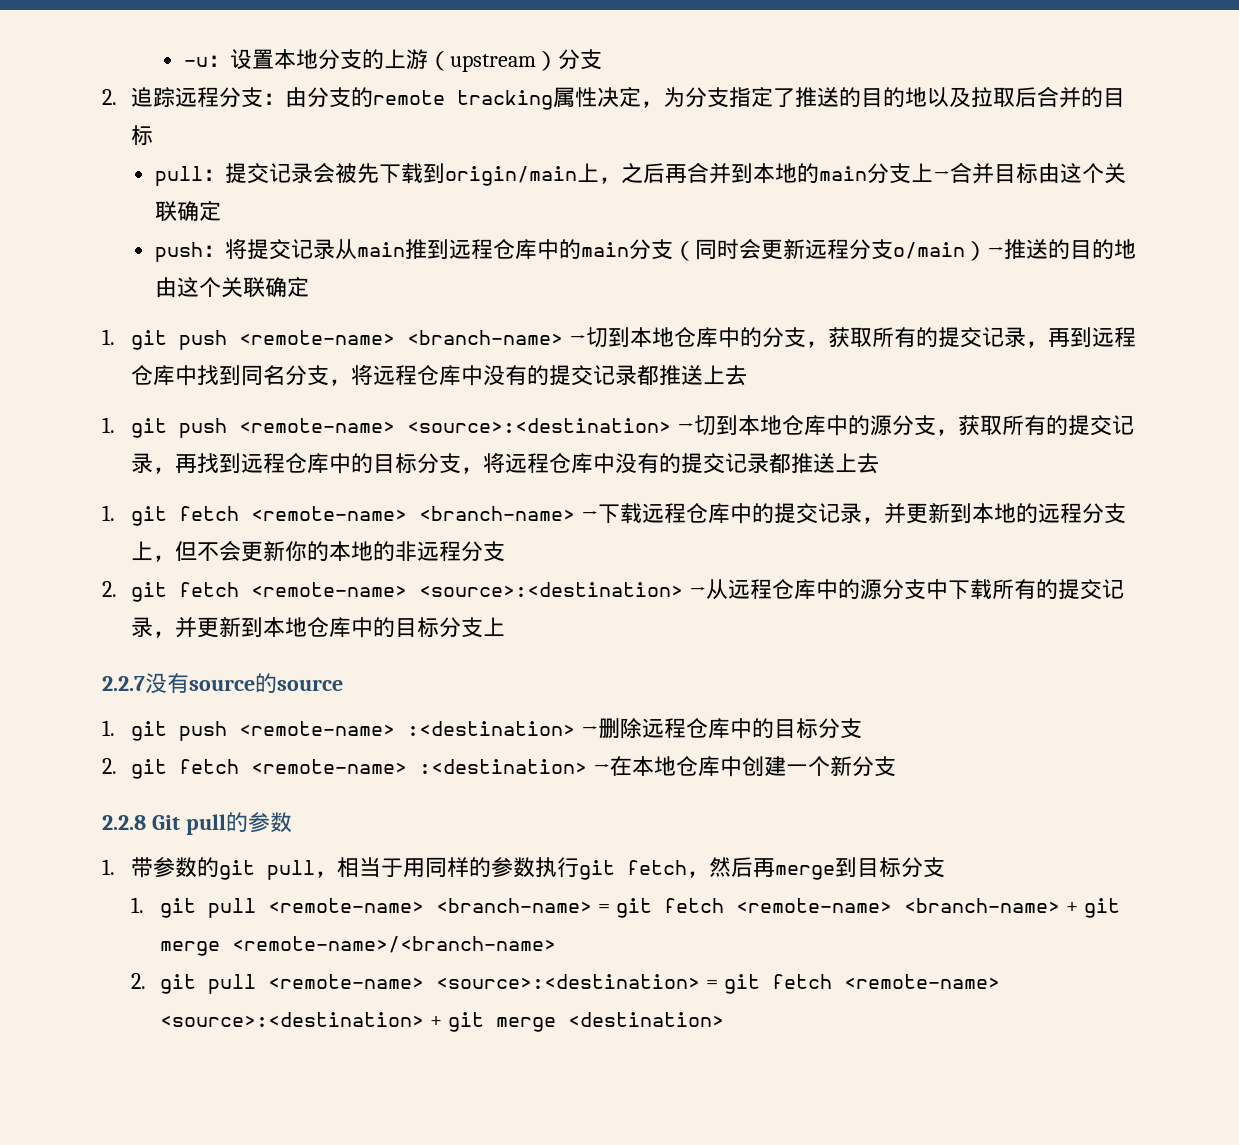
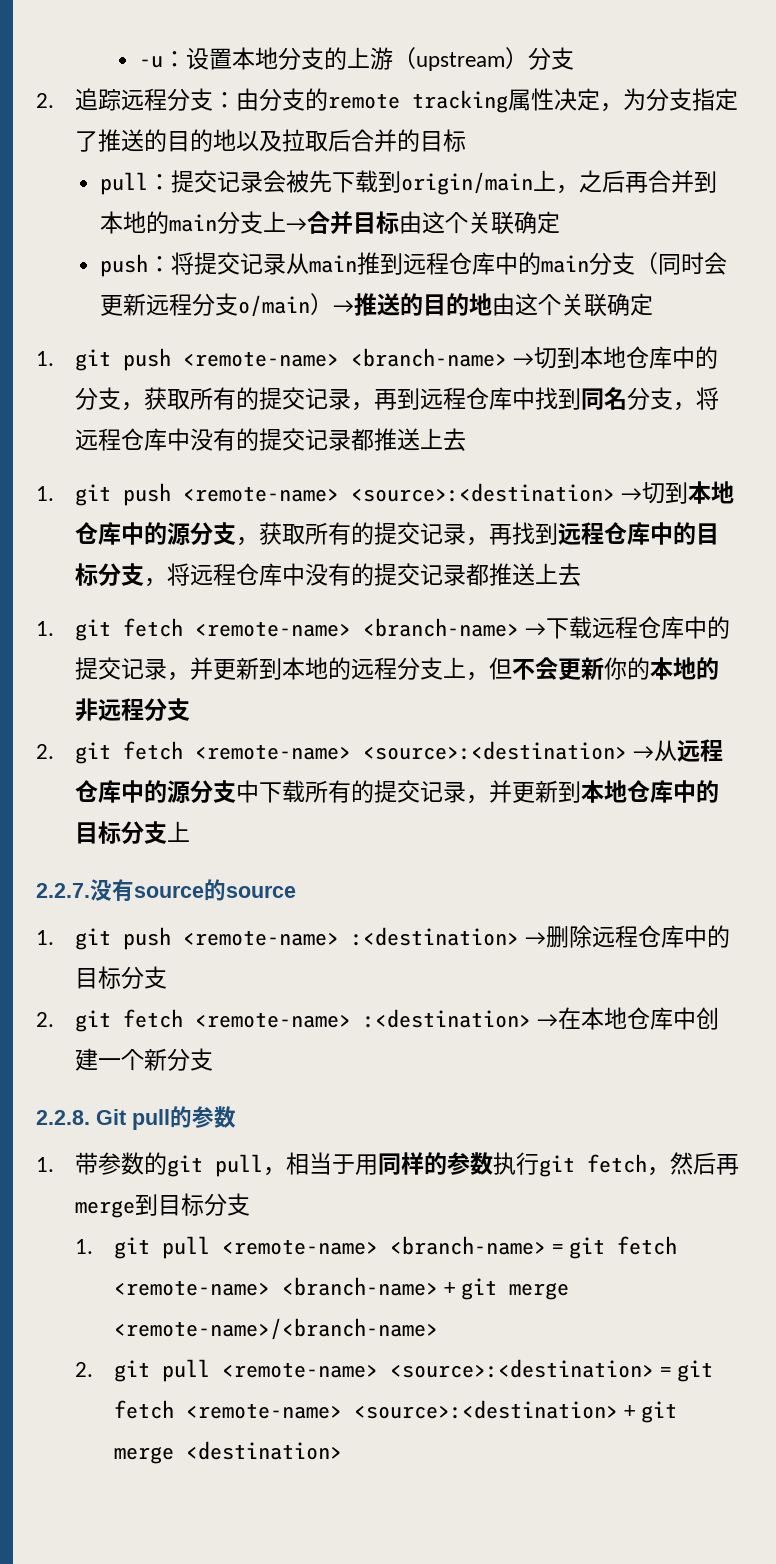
- 2.2.7没有source的source
+ 2.2.7.没有source的source
- 2.2.8 Git pull的参数
+ 2.2.8. Git pull的参数

